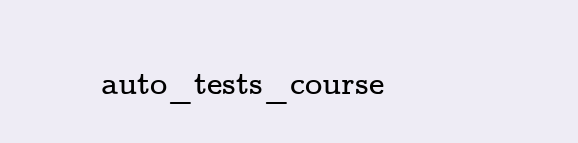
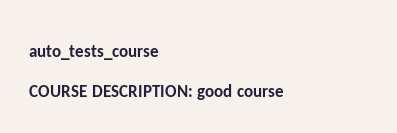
+ COURSE DESCRIPTION: good course

